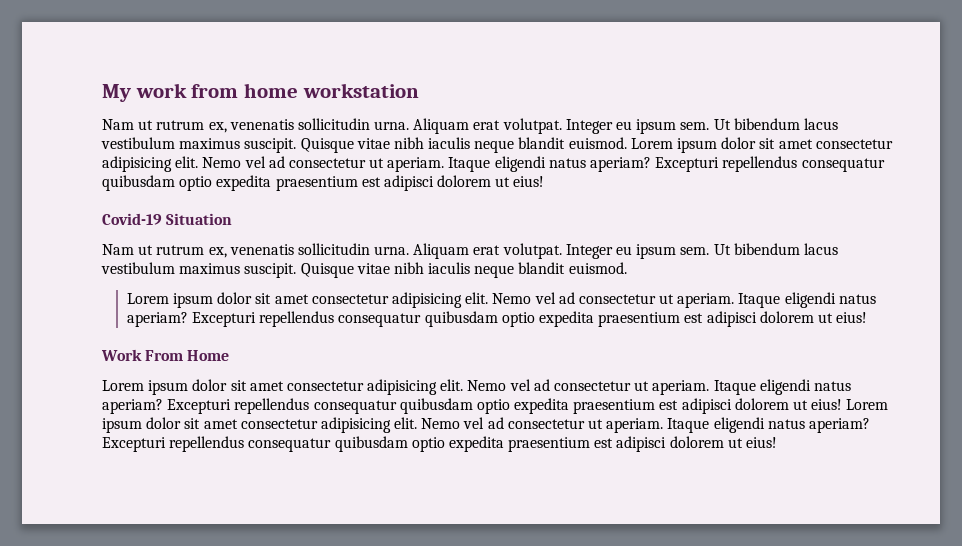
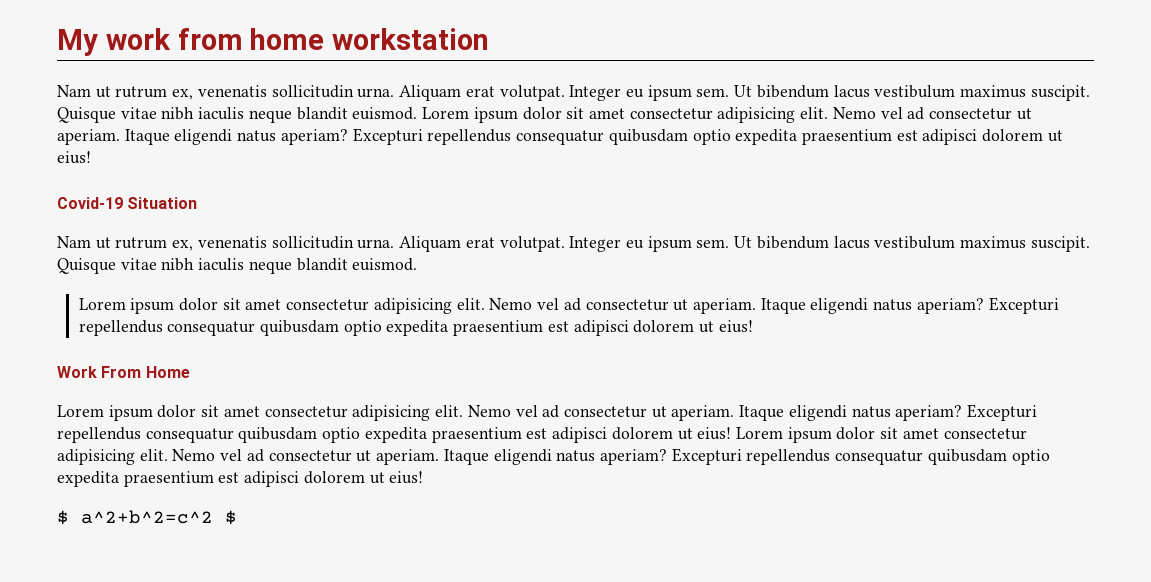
+ $ a^2+b^2=c^2 $

